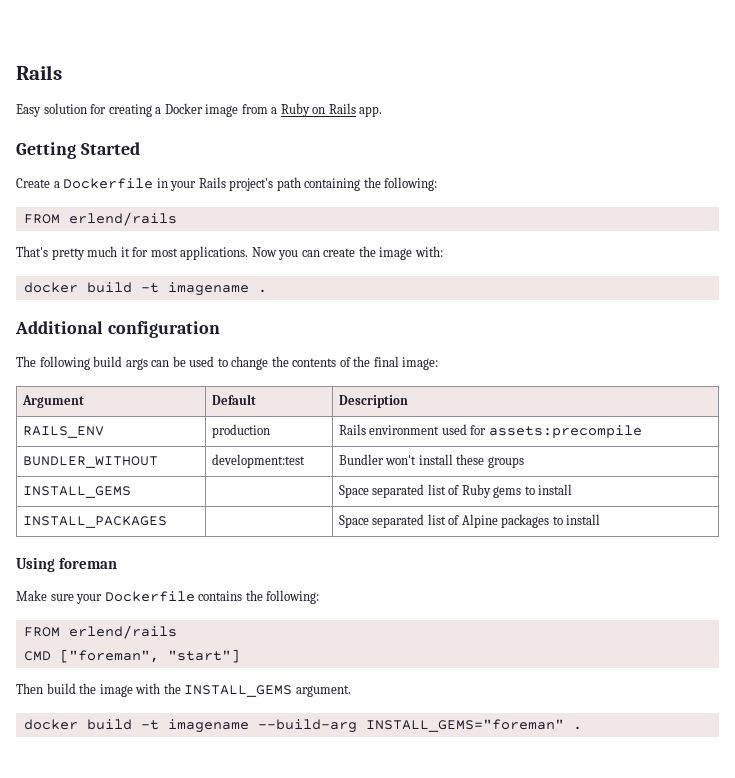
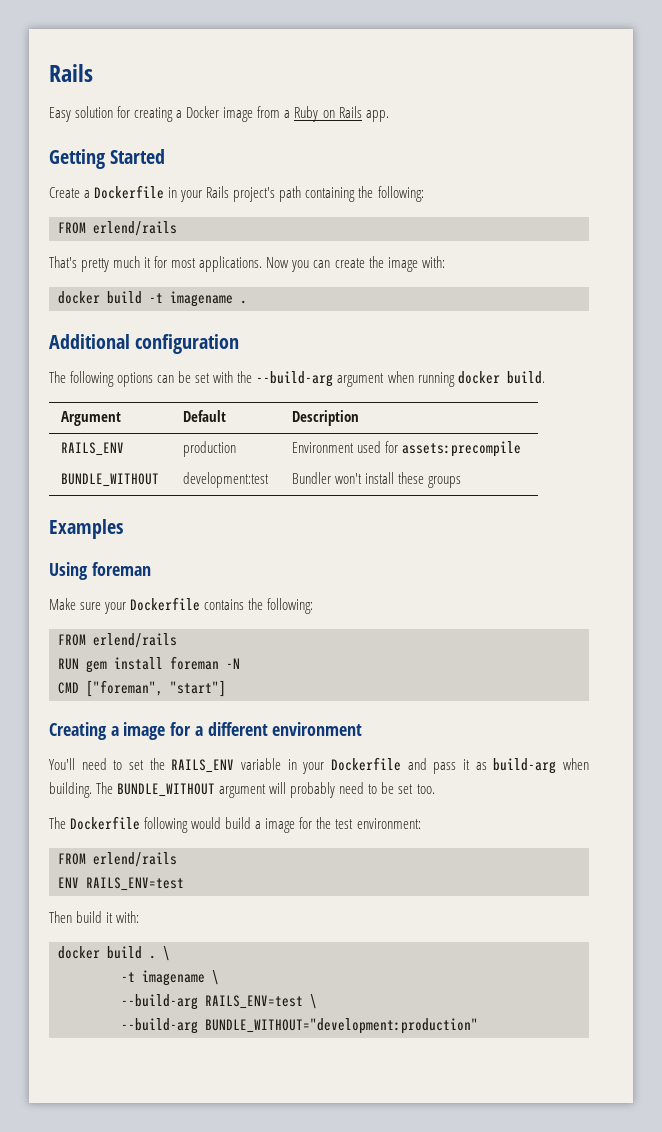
- The following build args can be used to change the contents of the final image:
+ The following options can be set with the --build-arg argument when running docker build.
- RAILS_ENV | production | Rails environment used for assets:precompile
+ RAILS_ENV | production | Environment used for assets:precompile
- BUNDLER_WITHOUT | development:test | Bundler won't install these groups
+ BUNDLE_WITHOUT | development:test | Bundler won't install these groups
- INSTALL_GEMS | | Space separated list of Ruby gems to install
- INSTALL_PACKAGES | | Space separated list of Alpine packages to install
+ Examples
+ RUN gem install foreman -N
  CMD ["foreman", "start"]
- Then build the image with the INSTALL_GEMS argument.
- docker build -t imagename --build-arg INSTALL_GEMS="foreman" .
+ Creating a image for a different environment
+ You'll need to set the RAILS_ENV variable in your Dockerfile and pass it as build-arg when building. The BUNDLE_WITHOUT argument will probably need to be set too.
+ The Dockerfile following would build a image for the test environment:
+ FROM erlend/rails
+ ENV RAILS_ENV=test
+ Then build it with:
+ docker build . \
+ -t imagename \
+ --build-arg RAILS_ENV=test \
+ --build-arg BUNDLE_WITHOUT="development:production"

